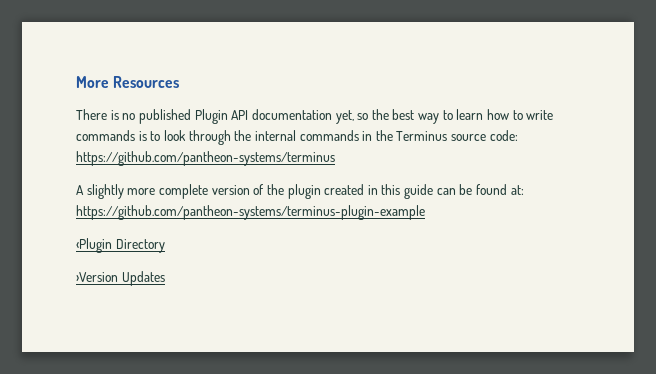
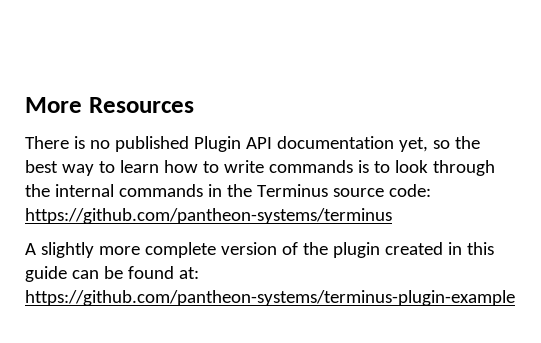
- ‹Plugin Directory
- ›Version Updates

